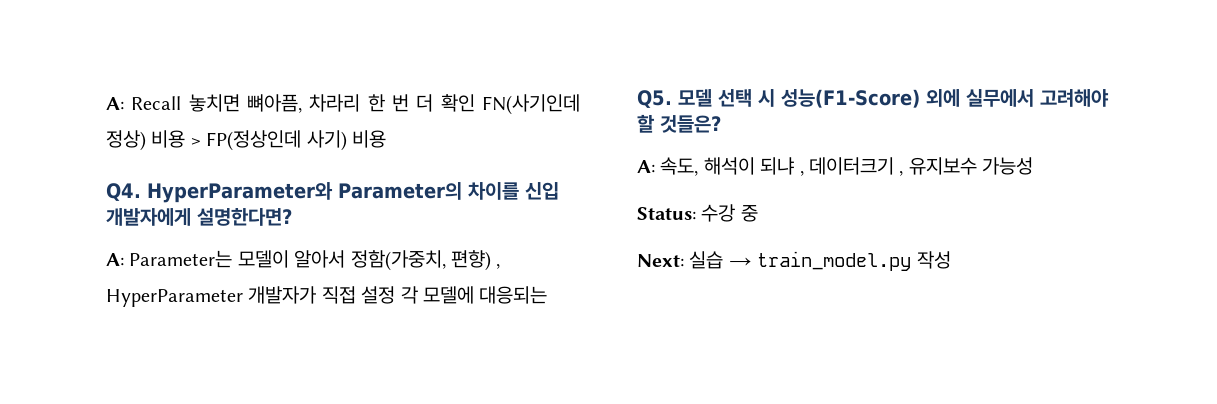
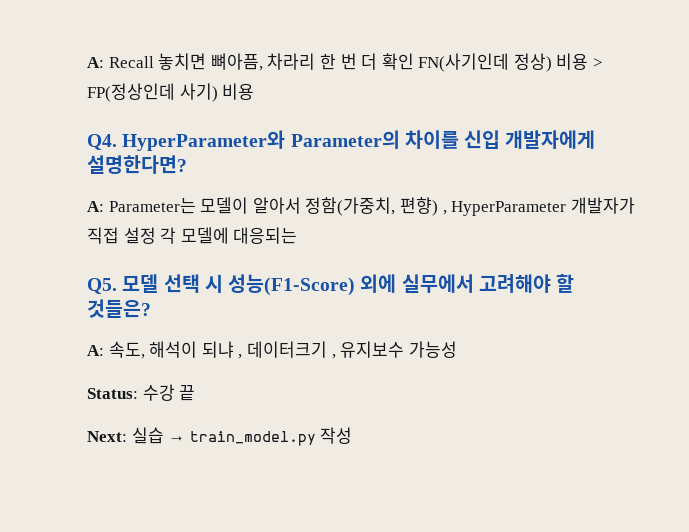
- Status: 수강 중
+ Status: 수강 끝

